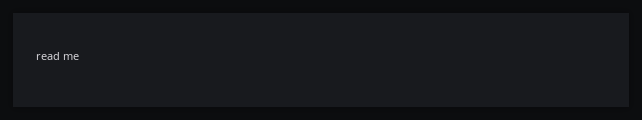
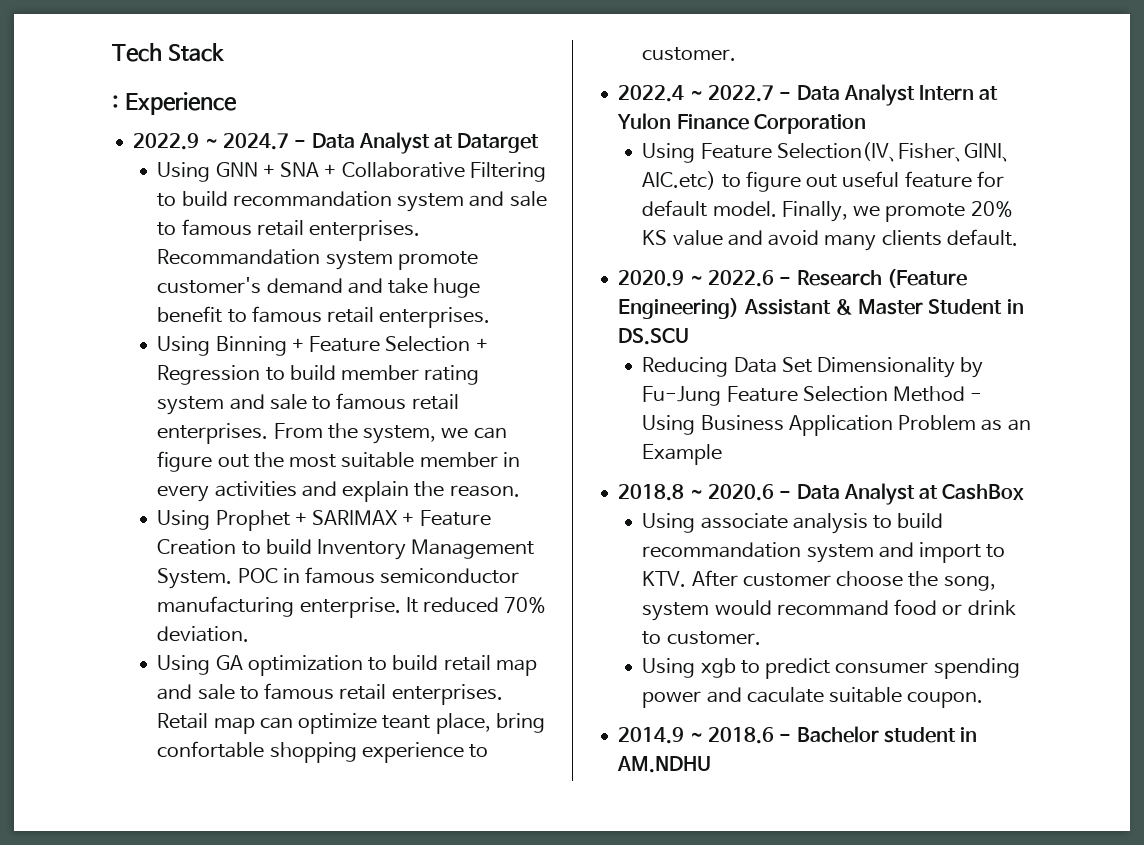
- read me
+ Tech Stack
+ : Experience
+ 2022.9 ~ 2024.7 - Data Analyst at Datarget
+ Using GNN + SNA + Collaborative Filtering to build recommandation system and sale to famous retail enterprises. Recommandation system promote customer's demand and take huge benefit to famous retail enterprises.
+ Using Binning + Feature Selection + Regression to build member rating system and sale to famous retail enterprises. From the system, we can figure out the most suitable member in every activities and explain the reason.
+ Using Prophet + SARIMAX + Feature Creation to build Inventory Management System. POC in famous semiconductor manufacturing enterprise. It reduced 70% deviation.
+ Using GA optimization to build retail map and sale to famous retail enterprises. Retail map can optimize teant place, bring confortable shopping experience to customer.
+ 2022.4 ~ 2022.7 - Data Analyst Intern at Yulon Finance Corporation
+ Using Feature Selection(IV、Fisher、GINI、AIC.etc) to figure out useful feature for default model. Finally, we promote 20% KS value and avoid many clients default.
+ 2020.9 ~ 2022.6 - Research (Feature Engineering) Assistant & Master Student in DS.SCU
+ Reducing Data Set Dimensionality by Fu-Jung Feature Selection Method - Using Business Application Problem as an Example
+ 2018.8 ~ 2020.6 - Data Analyst at CashBox
+ Using associate analysis to build recommandation system and import to KTV. After customer choose the song, system would recommand food or drink to customer.
+ Using xgb to predict consumer spending power and caculate suitable coupon.
+ 2014.9 ~ 2018.6 - Bachelor student in AM.NDHU

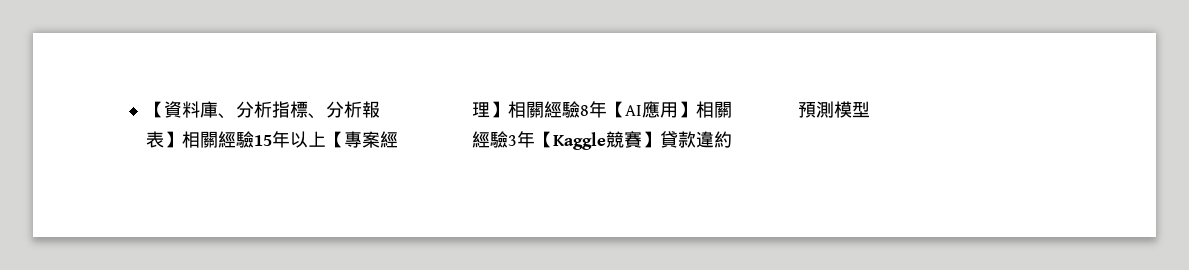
- Tech Stack
- : Experience
- 2022.9 ~ 2024.7 - Data Analyst at Datarget
- Using GNN + SNA + Collaborative Filtering to build recommandation system and sale to famous retail enterprises. Recommandation system promote customer's demand and take huge benefit to famous retail enterprises.
- Using Binning + Feature Selection + Regression to build member rating system and sale to famous retail enterprises. From the system, we can figure out the most suitable member in every activities and explain the reason.
- Using Prophet + SARIMAX + Feature Creation to build Inventory Management System. POC in famous semiconductor manufacturing enterprise. It reduced 70% deviation.
- Using GA optimization to build retail map and sale to famous retail enterprises. Retail map can optimize teant place, bring confortable shopping experience to customer.
- 2022.4 ~ 2022.7 - Data Analyst Intern at Yulon Finance Corporation
- Using Feature Selection(IV、Fisher、GINI、AIC.etc) to figure out useful feature for default model. Finally, we promote 20% KS value and avoid many clients default.
- 2020.9 ~ 2022.6 - Research (Feature Engineering) Assistant & Master Student in DS.SCU
- Reducing Data Set Dimensionality by Fu-Jung Feature Selection Method - Using Business Application Problem as an Example
- 2018.8 ~ 2020.6 - Data Analyst at CashBox
- Using associate analysis to build recommandation system and import to KTV. After customer choose the song, system would recommand food or drink to customer.
- Using xgb to predict consumer spending power and caculate suitable coupon.
- 2014.9 ~ 2018.6 - Bachelor student in AM.NDHU
+ 【資料庫、分析指標、分析報表】相關經驗15年以上【專案經理】相關經驗8年【AI應用】相關經驗3年【Kaggle競賽】貸款違約預測模型

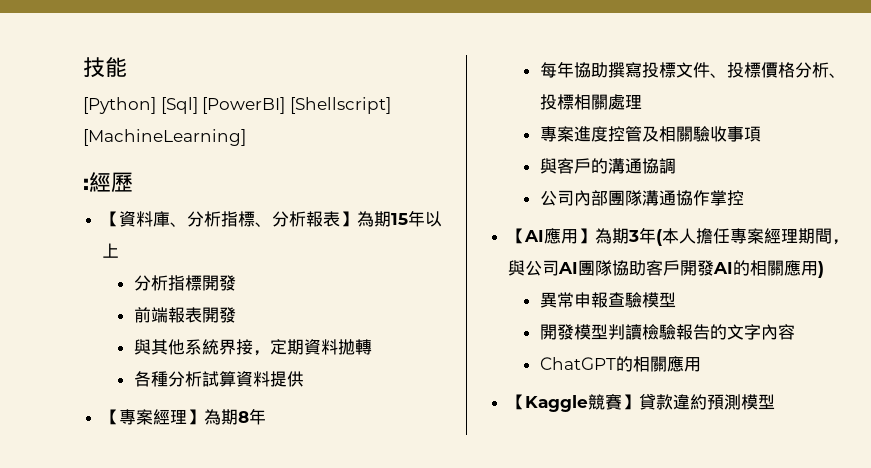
+ 技能
+ [Python] [Sql] [PowerBI] [Shellscript] [MachineLearning]
+ :經歷
- 【資料庫、分析指標、分析報表】相關經驗15年以上【專案經理】相關經驗8年【AI應用】相關經驗3年【Kaggle競賽】貸款違約預測模型
+ 【資料庫、分析指標、分析報表】為期15年以上
+ 分析指標開發
+ 前端報表開發
+ 與其他系統界接，定期資料拋轉
+ 各種分析試算資料提供
+ 【專案經理】為期8年
+ 每年協助撰寫投標文件、投標價格分析、投標相關處理
+ 專案進度控管及相關驗收事項
+ 與客戶的溝通協調
+ 公司內部團隊溝通協作掌控
+ 【AI應用】為期3年(本人擔任專案經理期間，與公司AI團隊協助客戶開發AI的相關應用)
+ 異常申報查驗模型
+ 開發模型判讀檢驗報告的文字內容
+ ChatGPT的相關應用
+ 【Kaggle競賽】貸款違約預測模型

